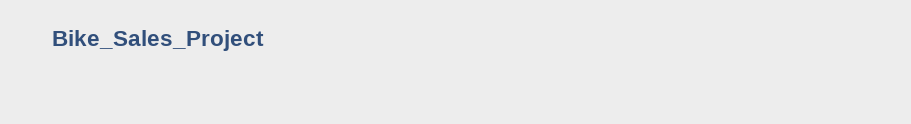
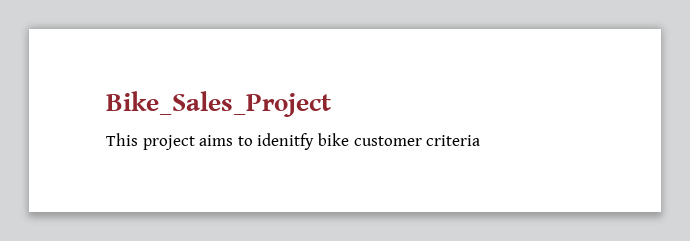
+ This project aims to idenitfy bike customer criteria

